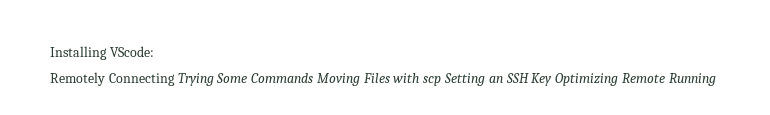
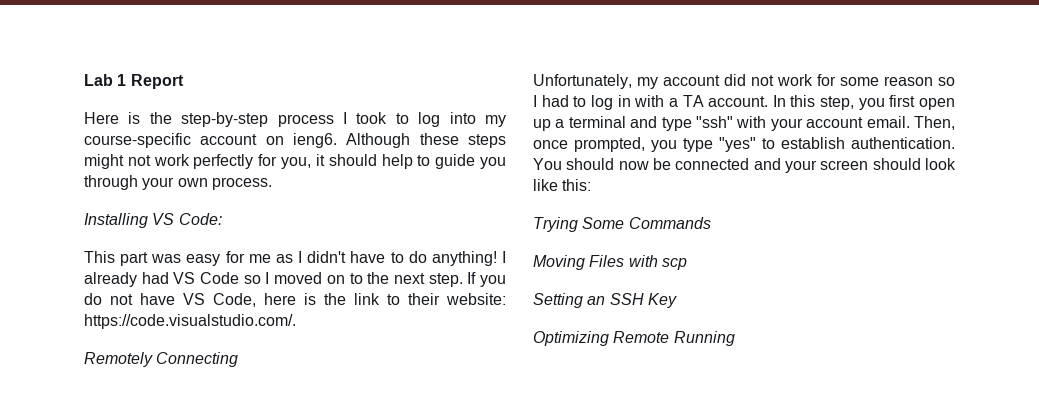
- Installing VScode:
- Remotely Connecting Trying Some Commands Moving Files with scp Setting an SSH Key Optimizing Remote Running
+ Lab 1 Report
+ Here is the step-by-step process I took to log into my course-specific account on ieng6. Although these steps might not work perfectly for you, it should help to guide you through your own process.
+ Installing VS Code:
+ This part was easy for me as I didn't have to do anything! I already had VS Code so I moved on to the next step. If you do not have VS Code, here is the link to their website: https://code.visualstudio.com/.
+ Remotely Connecting
+ Unfortunately, my account did not work for some reason so I had to log in with a TA account. In this step, you first open up a terminal and type "ssh" with your account email. Then, once prompted, you type "yes" to establish authentication. You should now be connected and your screen should look like this:
+ Trying Some Commands
+ Moving Files with scp
+ Setting an SSH Key
+ Optimizing Remote Running

